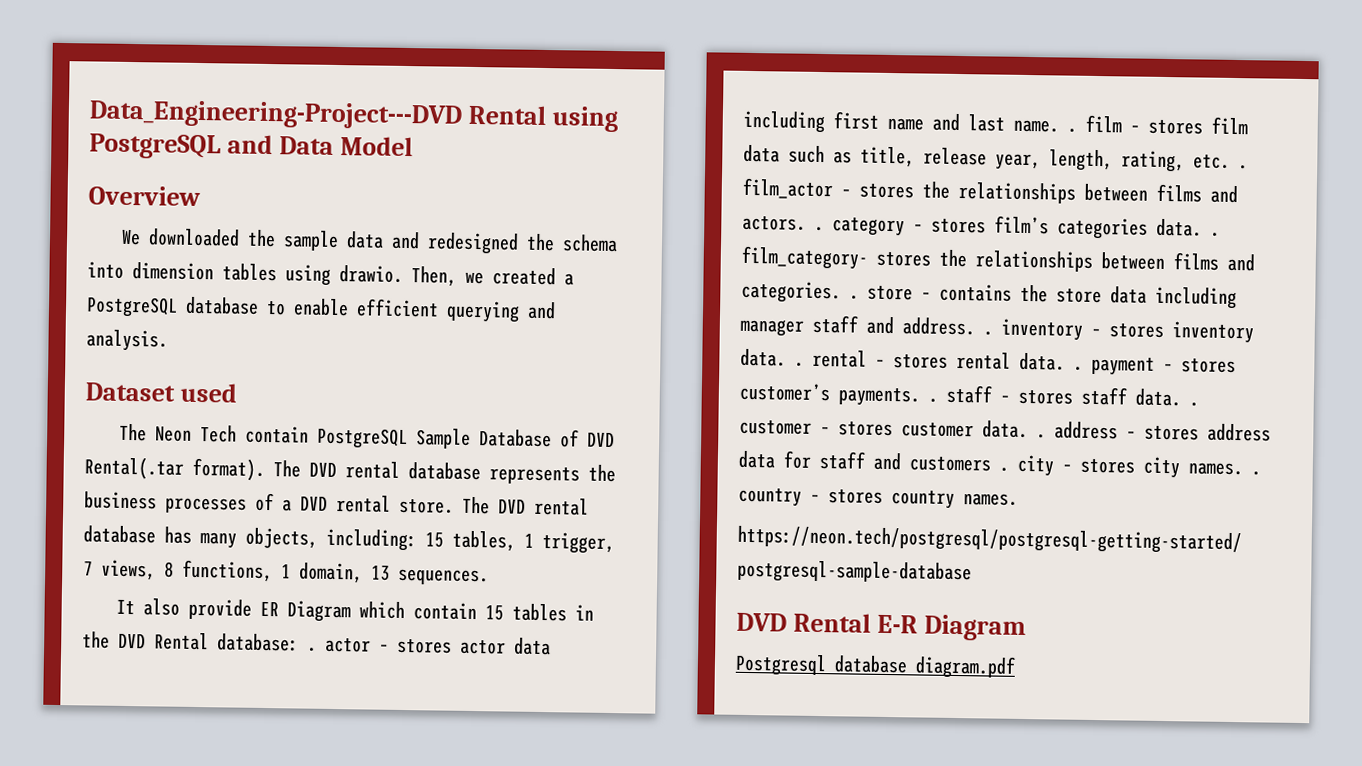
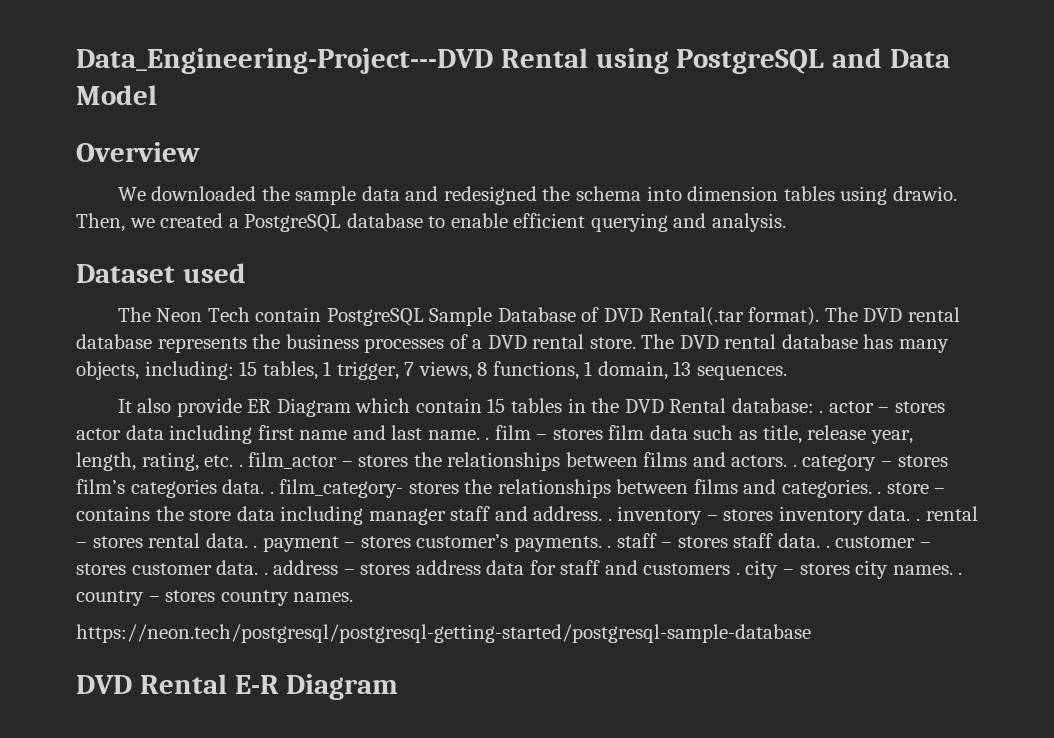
- Postgresql database diagram.pdf

